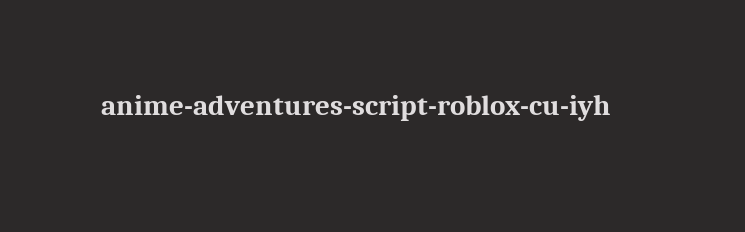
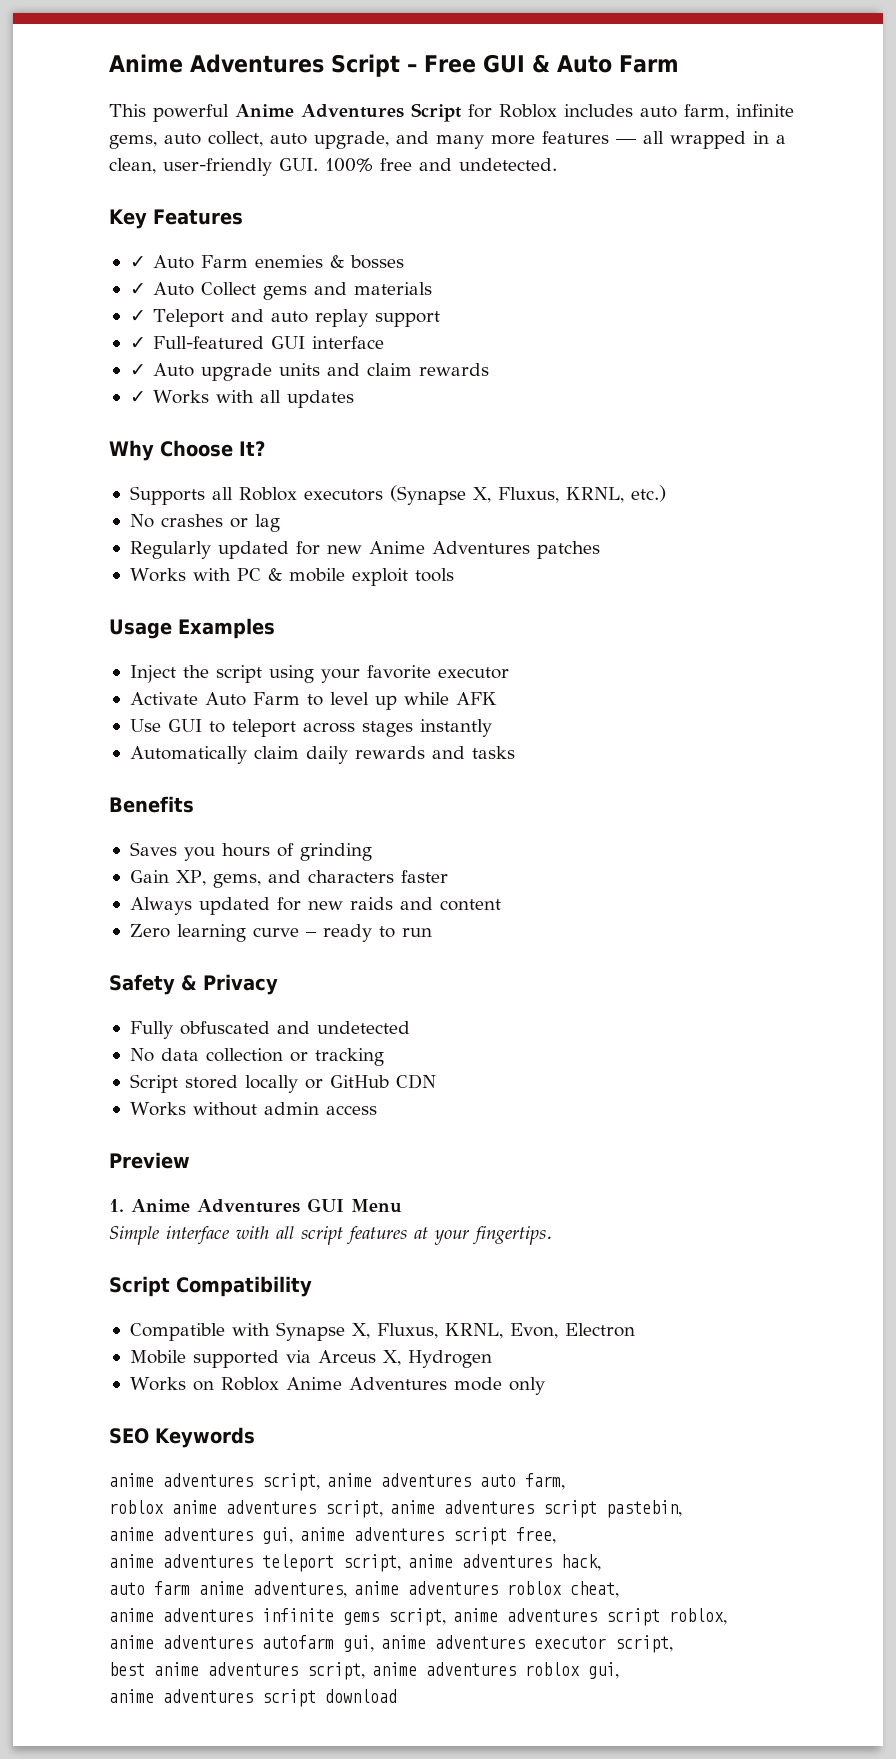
- anime-adventures-script-roblox-cu-iyh
+ Anime Adventures Script – Free GUI & Auto Farm
+ This powerful Anime Adventures Script for Roblox includes auto farm, infinite gems, auto collect, auto upgrade, and many more features — all wrapped in a clean, user-friendly GUI. 100% free and undetected.
+ Key Features
+ ✓ Auto Farm enemies & bosses
+ ✓ Auto Collect gems and materials
+ ✓ Teleport and auto replay support
+ ✓ Full-featured GUI interface
+ ✓ Auto upgrade units and claim rewards
+ ✓ Works with all updates
+ Why Choose It?
+ Supports all Roblox executors (Synapse X, Fluxus, KRNL, etc.)
+ No crashes or lag
+ Regularly updated for new Anime Adventures patches
+ Works with PC & mobile exploit tools
+ Usage Examples
+ Inject the script using your favorite executor
+ Activate Auto Farm to level up while AFK
+ Use GUI to teleport across stages instantly
+ Automatically claim daily rewards and tasks
+ Benefits
+ Saves you hours of grinding
+ Gain XP, gems, and characters faster
+ Always updated for new raids and content
+ Zero learning curve – ready to run
+ Safety & Privacy
+ Fully obfuscated and undetected
+ No data collection or tracking
+ Script stored locally or GitHub CDN
+ Works without admin access
+ Preview
+ 1. Anime Adventures GUI Menu
+ Simple interface with all script features at your fingertips.
+ Script Compatibility
+ Compatible with Synapse X, Fluxus, KRNL, Evon, Electron
+ Mobile supported via Arceus X, Hydrogen
+ Works on Roblox Anime Adventures mode only
+ SEO Keywords
+ anime adventures script, anime adventures auto farm,
+ roblox anime adventures script, anime adventures script pastebin,
+ anime adventures gui, anime adventures script free,
+ anime adventures teleport script, anime adventures hack,
+ auto farm anime adventures, anime adventures roblox cheat,
+ anime adventures infinite gems script, anime adventures script roblox,
+ anime adventures autofarm gui, anime adventures executor script,
+ best anime adventures script, anime adventures roblox gui,
+ anime adventures script download

